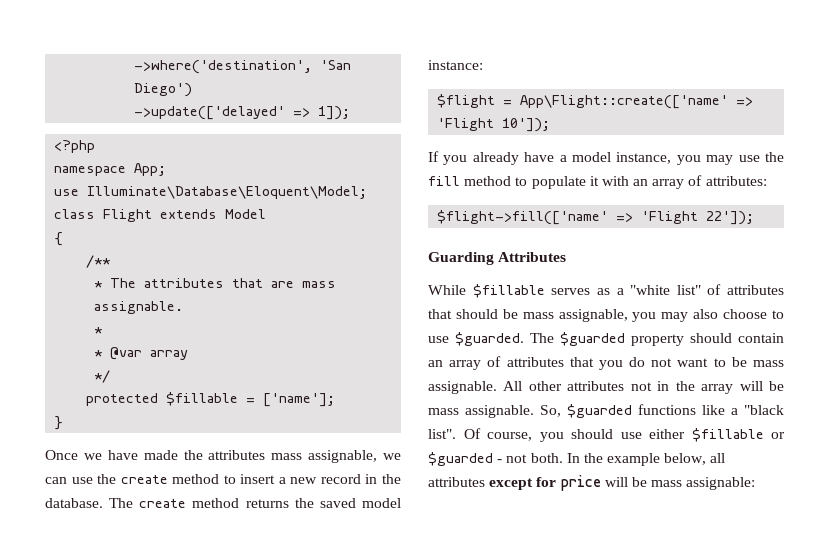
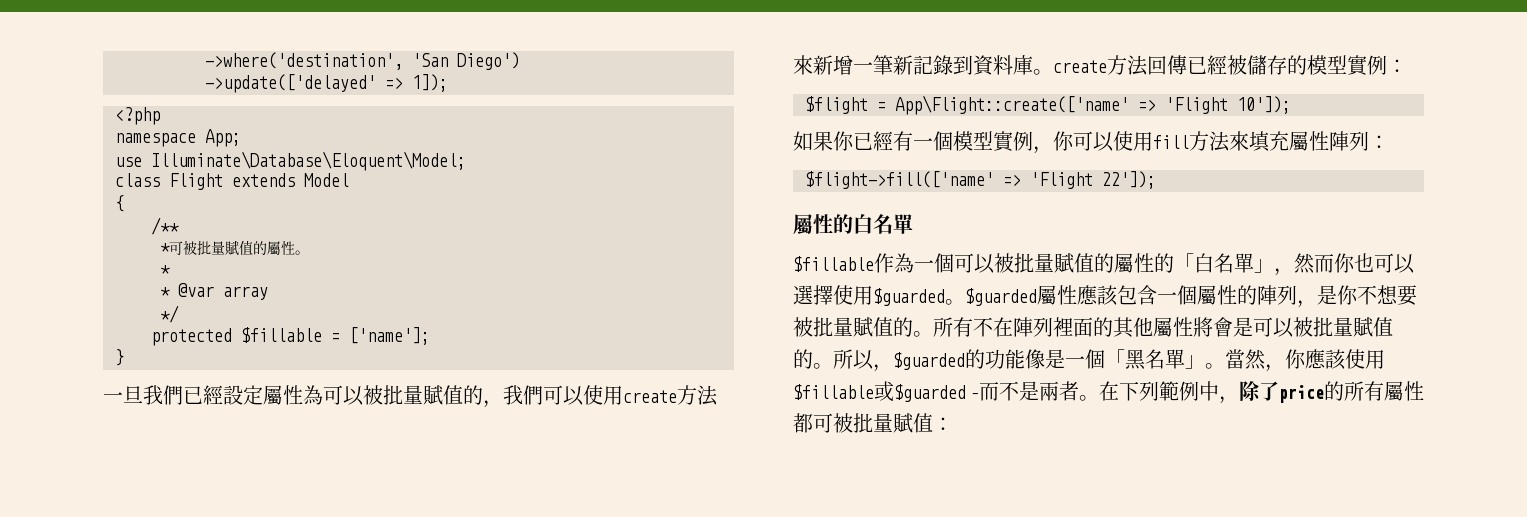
- * The attributes that are mass assignable.
+ *可被批量賦值的屬性。
- Once we have made the attributes mass assignable, we can use the create method to insert a new record in the database. The create method returns the saved model instance:
+ 一旦我們已經設定屬性為可以被批量賦值的，我們可以使用create方法來新增一筆新記錄到資料庫。create方法回傳已經被儲存的模型實例：
- If you already have a model instance, you may use the fill method to populate it with an array of attributes:
+ 如果你已經有一個模型實例，你可以使用fill方法來填充屬性陣列：
  $flight->fill(['name' => 'Flight 22']);
- Guarding Attributes
- While $fillable serves as a "white list" of attributes that should be mass assignable, you may also choose to use $guarded. The $guarded property should contain an array of attributes that you do not want to be mass assignable. All other attributes not in the array will be mass assignable. So, $guarded functions like a "black list". Of course, you should use either $fillable or $guarded - not both. In the example below, all attributes except for price will be mass assignable:
+ 屬性的白名單
+ $fillable作為一個可以被批量賦值的屬性的「白名單」，然而你也可以選擇使用$guarded。$guarded屬性應該包含一個屬性的陣列，是你不想要被批量賦值的。所有不在陣列裡面的其他屬性將會是可以被批量賦值的。所以，$guarded的功能像是一個「黑名單」。當然，你應該使用$fillable或$guarded -而不是兩者。在下列範例中，除了price的所有屬性都可被批量賦值：

